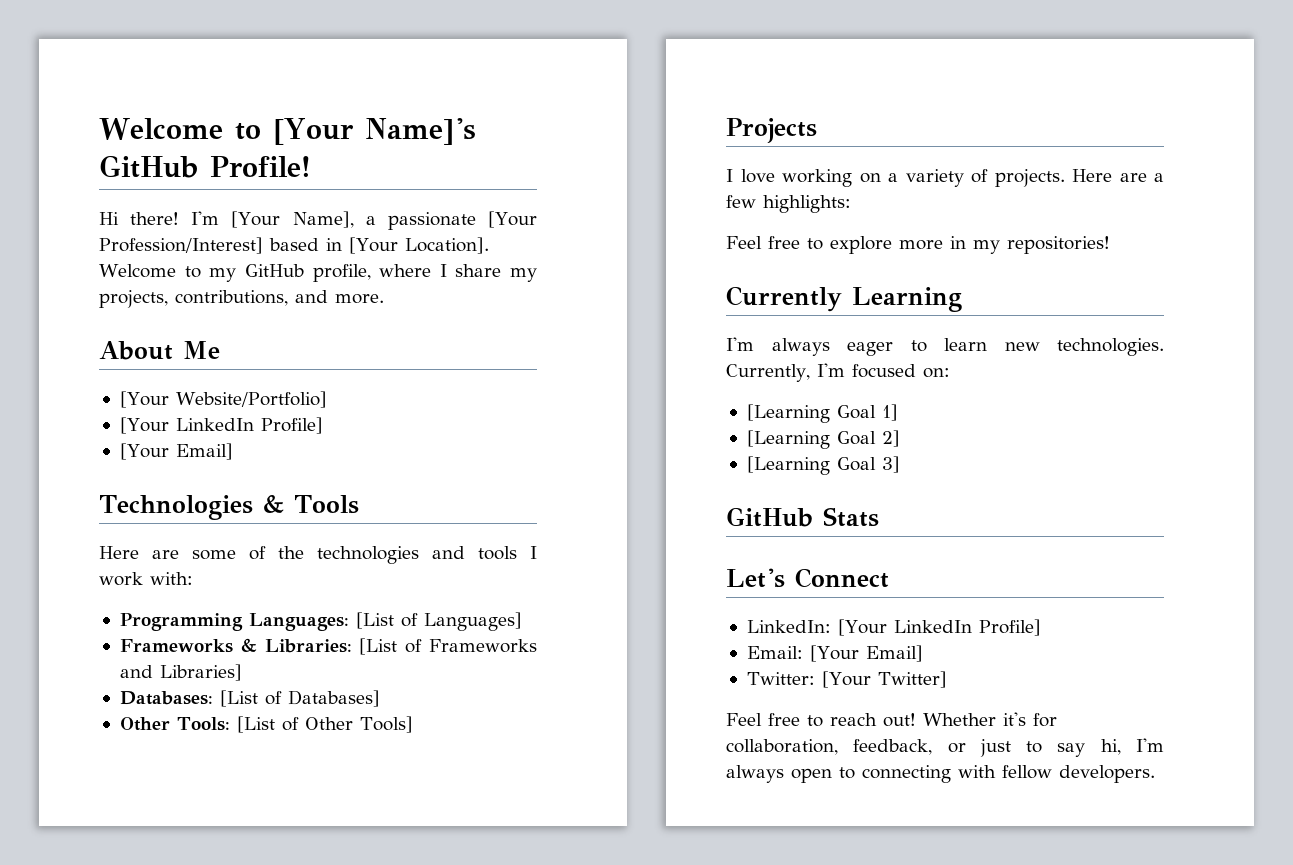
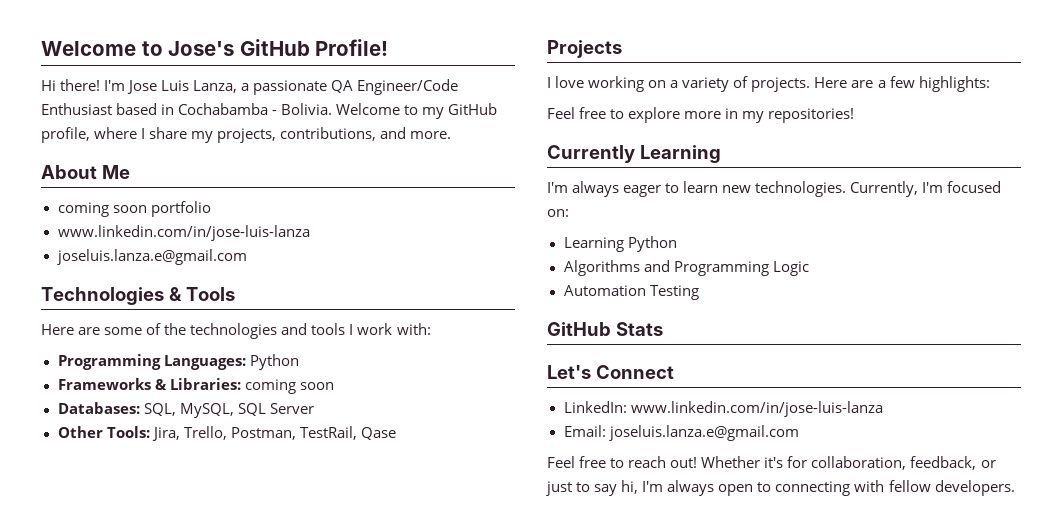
- Welcome to [Your Name]'s GitHub Profile!
+ Welcome to Jose's GitHub Profile!
- I'm [Your Name], a passionate [Your Profession/Interest] based in [Your Location].
+ I'm Jose Luis Lanza, a passionate QA Engineer/Code Enthusiast based in Cochabamba - Bolivia.
- [Your Website/Portfolio]
- [Your LinkedIn Profile]
- [Your Email]
+ coming soon portfolio
+ www.linkedin.com/in/jose-luis-lanza
+ joseluis.lanza.e@gmail.com
- Programming Languages: [List of Languages]
+ Programming Languages: Python
- Frameworks & Libraries: [List of Frameworks and Libraries]
- Databases: [List of Databases]
- Other Tools: [List of Other Tools]
+ Frameworks & Libraries: coming soon
+ Databases: SQL, MySQL, SQL Server
+ Other Tools: Jira, Trello, Postman, TestRail, Qase
- [Learning Goal 1]
- [Learning Goal 2]
- [Learning Goal 3]
+ Learning Python
+ Algorithms and Programming Logic
+ Automation Testing
- LinkedIn: [Your LinkedIn Profile]
- Email: [Your Email]
- Twitter: [Your Twitter]
+ LinkedIn: www.linkedin.com/in/jose-luis-lanza
+ Email: joseluis.lanza.e@gmail.com

